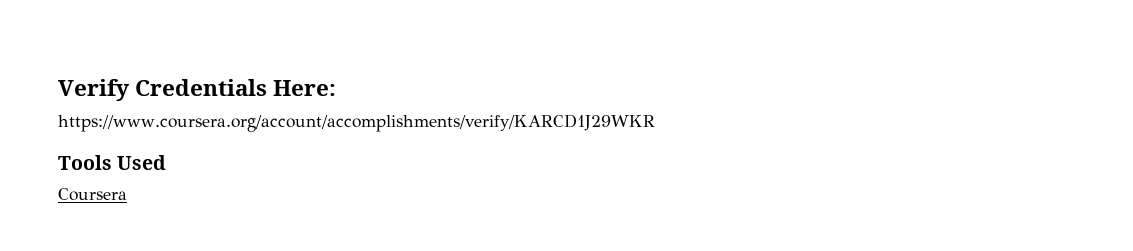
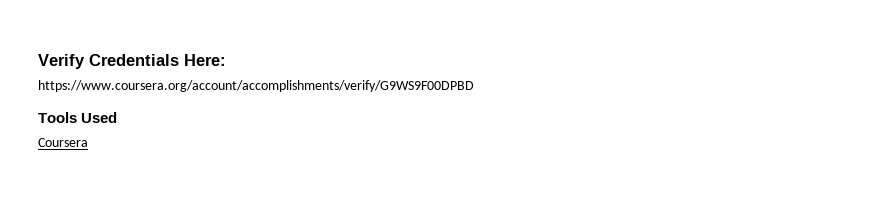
- https://www.coursera.org/account/accomplishments/verify/KARCD1J29WKR
+ https://www.coursera.org/account/accomplishments/verify/G9WS9F00DPBD

